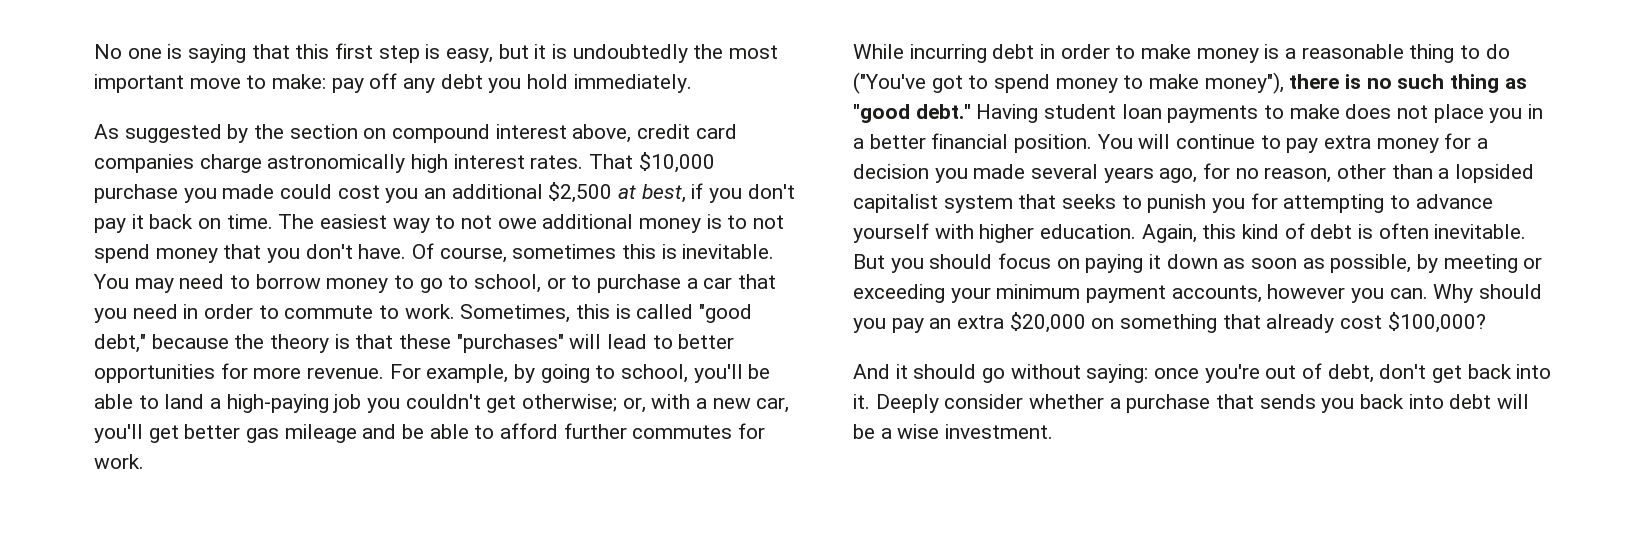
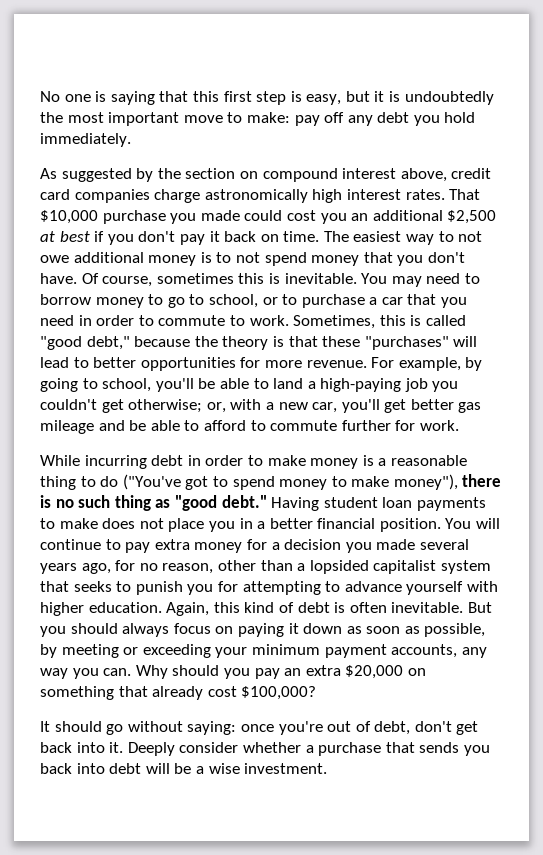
- That $10,000 purchase you made could cost you an additional $2,500 at best, if you don't pay it back on time.
+ That $10,000 purchase you made could cost you an additional $2,500 at best if you don't pay it back on time.
- For example, by going to school, you'll be able to land a high-paying job you couldn't get otherwise; or, with a new car, you'll get better gas mileage and be able to afford further commutes for work.
+ For example, by going to school, you'll be able to land a high-paying job you couldn't get otherwise; or, with a new car, you'll get better gas mileage and be able to afford to commute further for work.
- But you should focus on paying it down as soon as possible, by meeting or exceeding your minimum payment accounts, however you can.
+ But you should always focus on paying it down as soon as possible, by meeting or exceeding your minimum payment accounts, any way you can.
- And it should go without saying: once you're out of debt, don't get back into it.
+ It should go without saying: once you're out of debt, don't get back into it.

